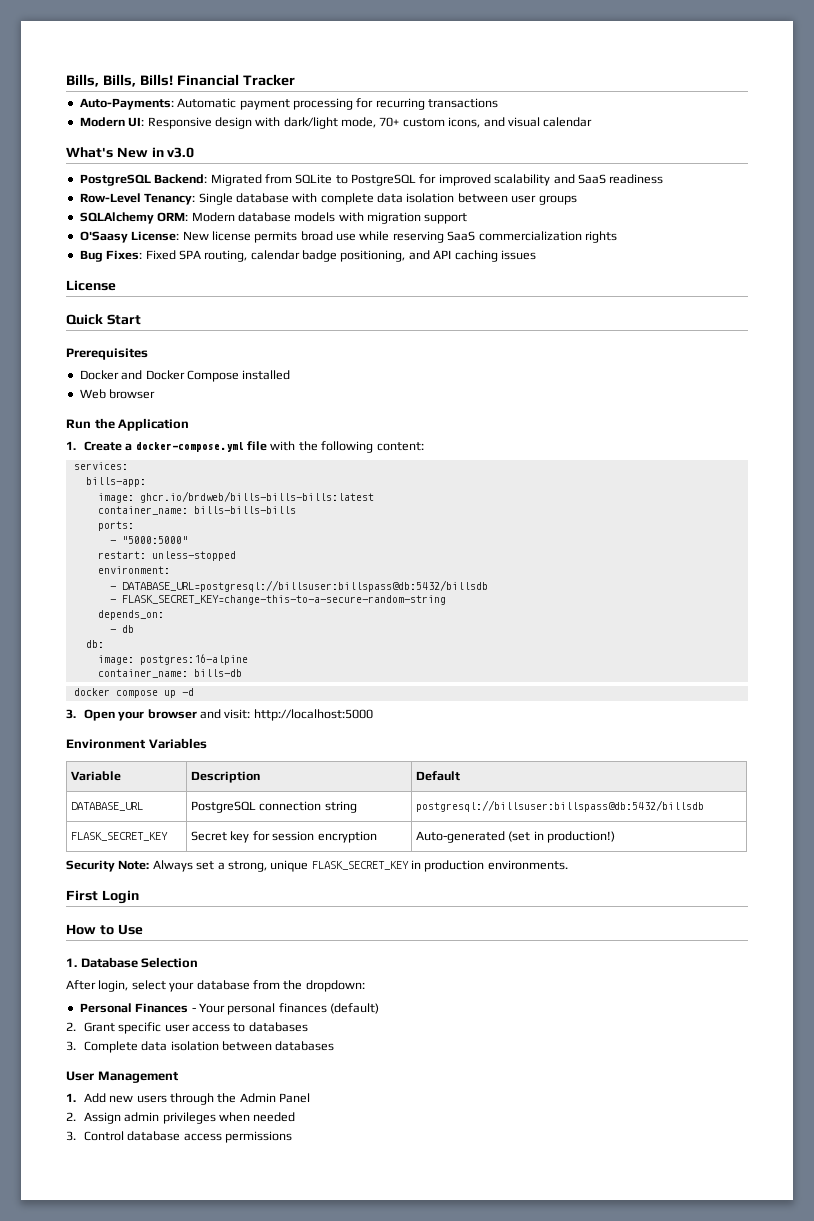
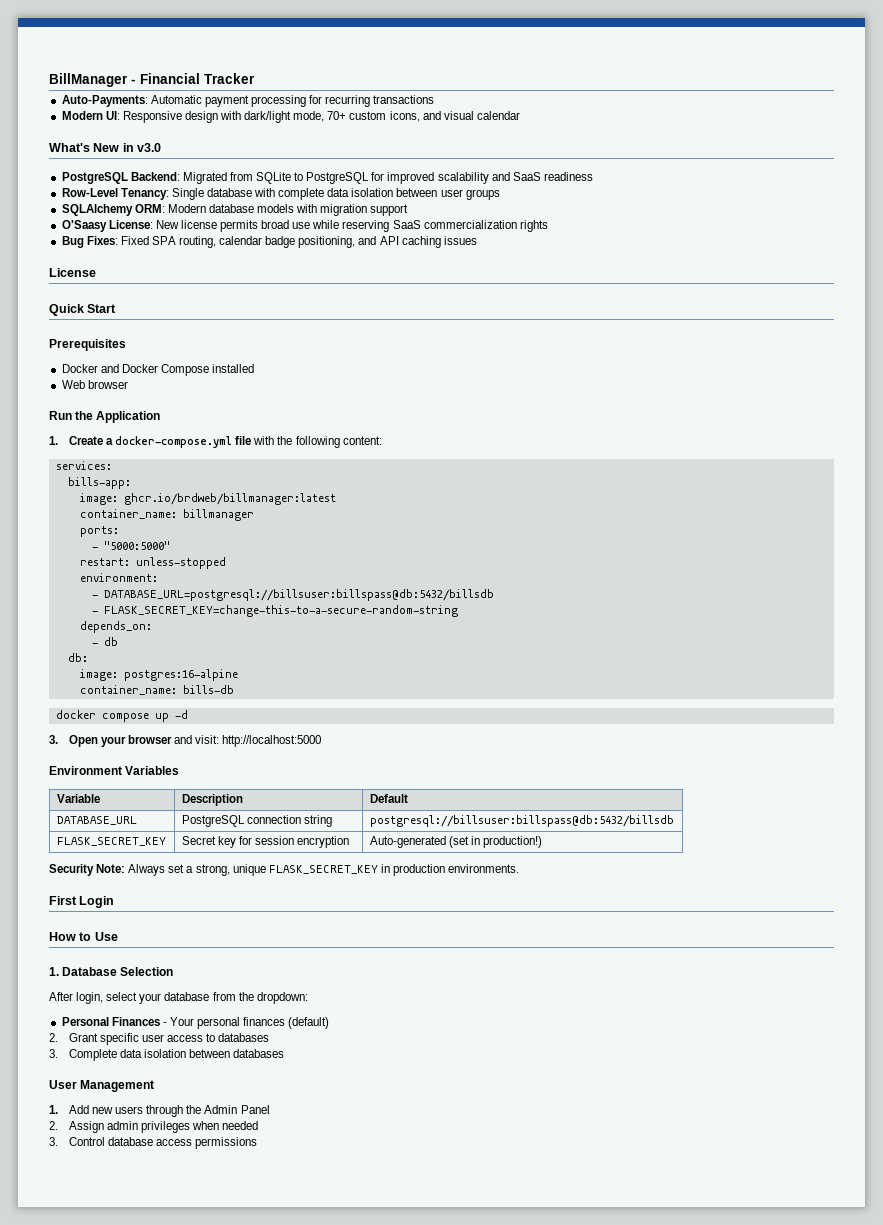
- Bills, Bills, Bills! Financial Tracker
+ BillManager - Financial Tracker
- image: ghcr.io/brdweb/bills-bills-bills:latest
- container_name: bills-bills-bills
+ image: ghcr.io/brdweb/billmanager:latest
+ container_name: billmanager

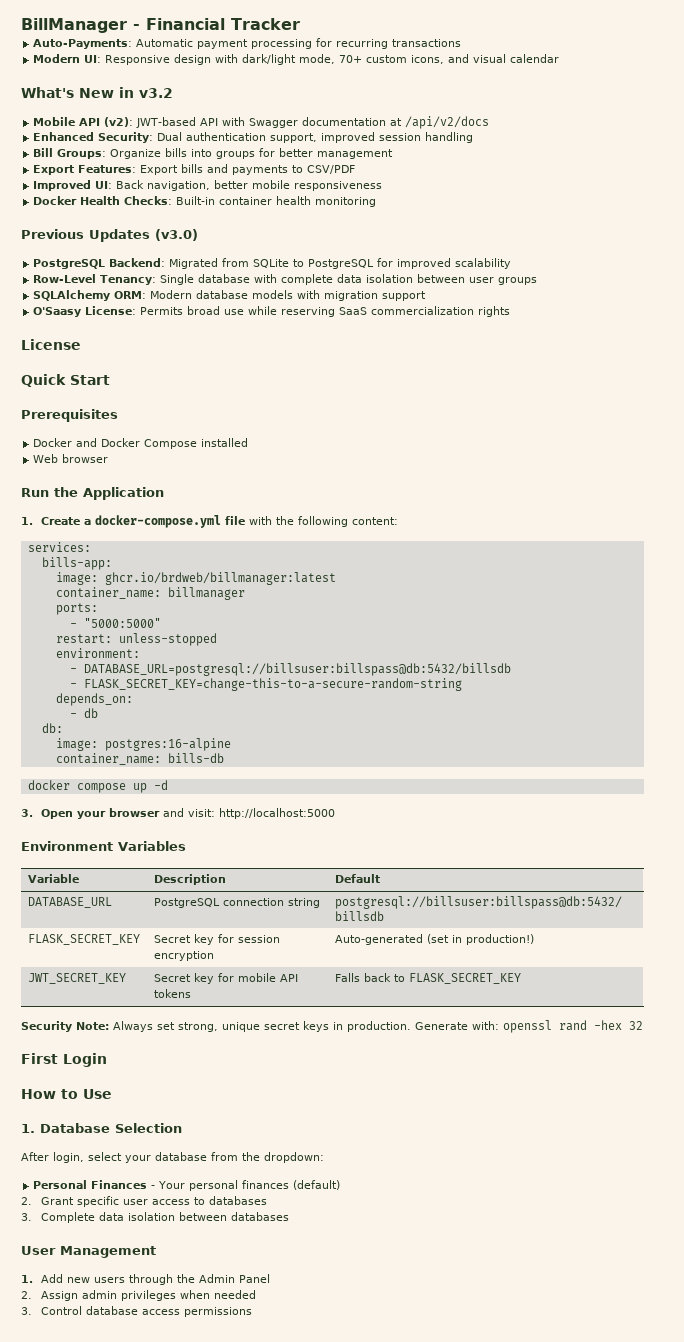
- What's New in v3.0
+ What's New in v3.2
+ Mobile API (v2): JWT-based API with Swagger documentation at /api/v2/docs
+ Enhanced Security: Dual authentication support, improved session handling
+ Bill Groups: Organize bills into groups for better management
+ Export Features: Export bills and payments to CSV/PDF
+ Improved UI: Back navigation, better mobile responsiveness
+ Docker Health Checks: Built-in container health monitoring
+ Previous Updates (v3.0)
- PostgreSQL Backend: Migrated from SQLite to PostgreSQL for improved scalability and SaaS readiness
+ PostgreSQL Backend: Migrated from SQLite to PostgreSQL for improved scalability
- O'Saasy License: New license permits broad use while reserving SaaS commercialization rights
+ O'Saasy License: Permits broad use while reserving SaaS commercialization rights
- Bug Fixes: Fixed SPA routing, calendar badge positioning, and API caching issues
+ JWT_SECRET_KEY | Secret key for mobile API tokens | Falls back to FLASK_SECRET_KEY
- Security Note: Always set a strong, unique FLASK_SECRET_KEY in production environments.
+ Security Note: Always set strong, unique secret keys in production. Generate with: openssl rand -hex 32

